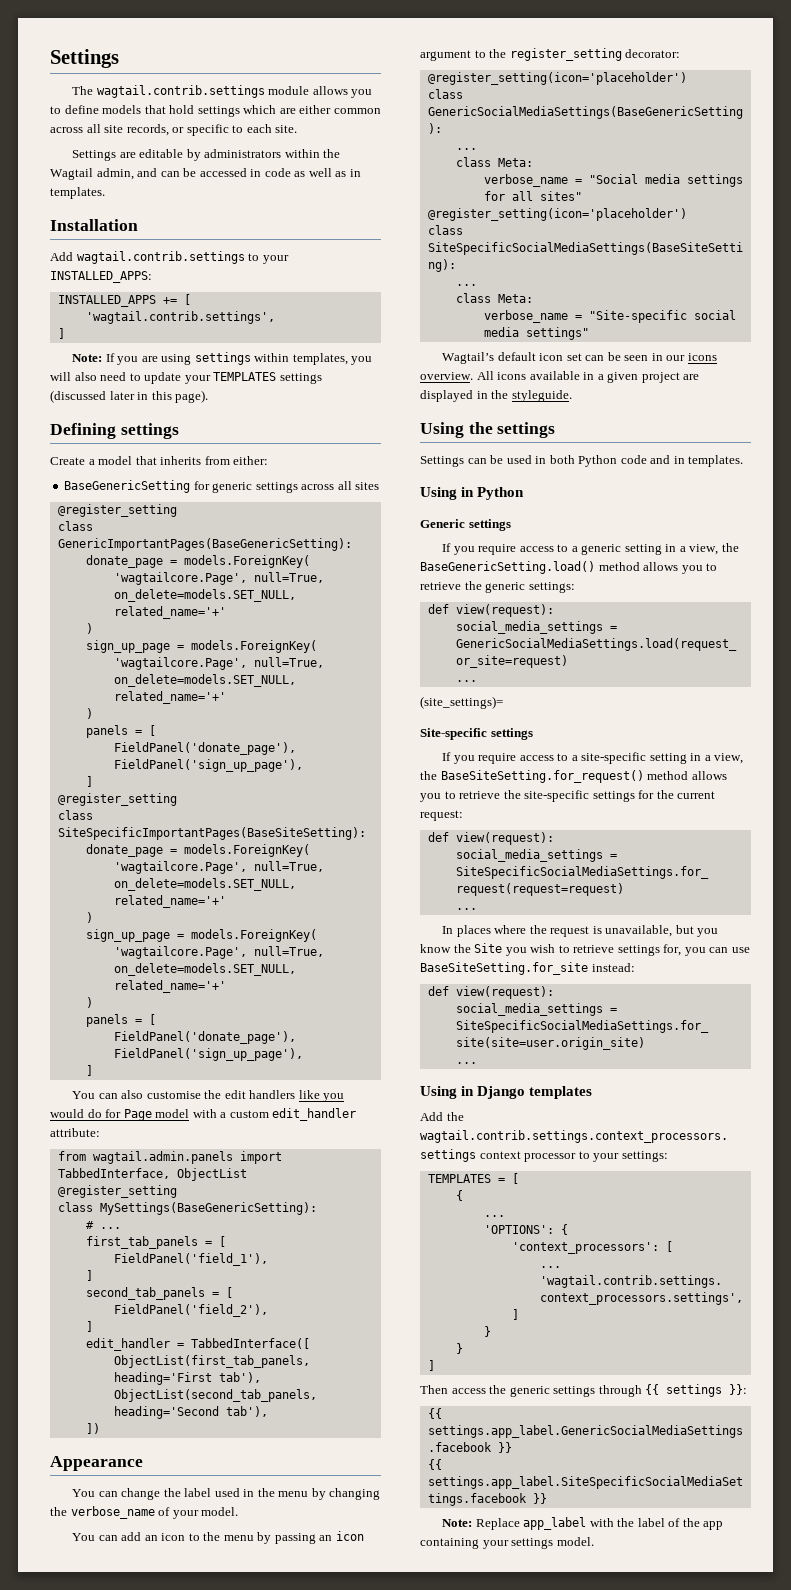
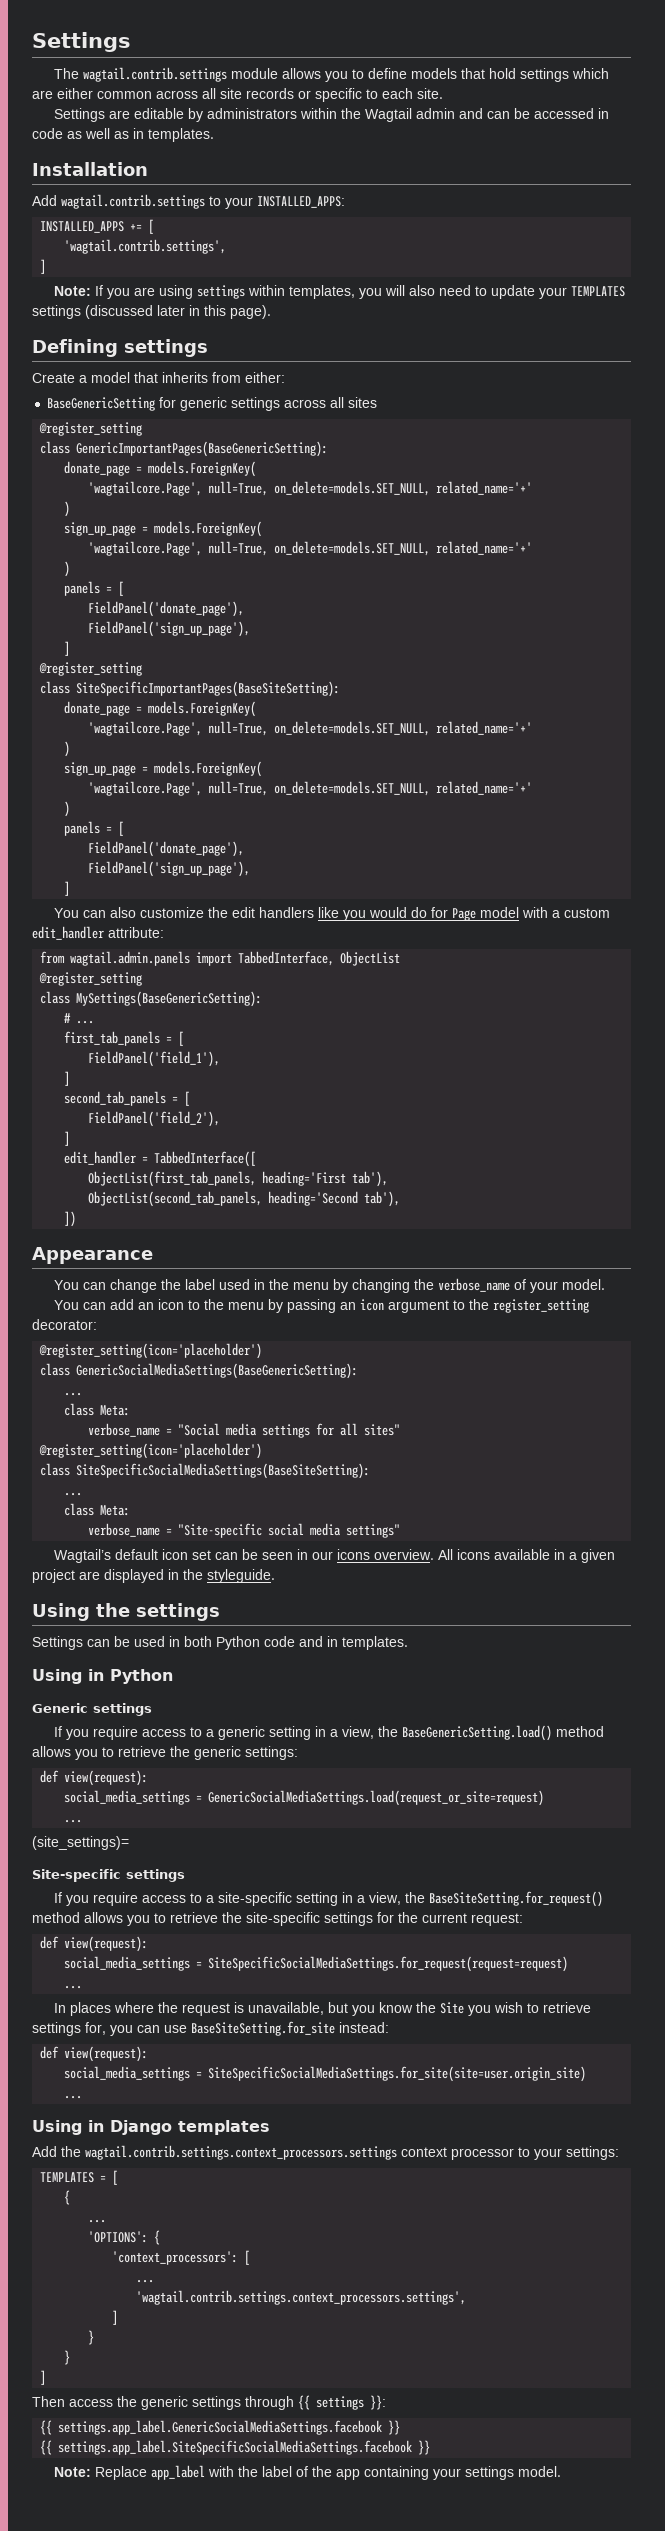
- The wagtail.contrib.settings module allows you to define models that hold settings which are either common across all site records, or specific to each site.
+ The wagtail.contrib.settings module allows you to define models that hold settings which are either common across all site records or specific to each site.
- Settings are editable by administrators within the Wagtail admin, and can be accessed in code as well as in templates.
+ Settings are editable by administrators within the Wagtail admin and can be accessed in code as well as in templates.
- You can also customise the edit handlers like you would do for Page model with a custom edit_handler attribute:
+ You can also customize the edit handlers like you would do for Page model with a custom edit_handler attribute:

